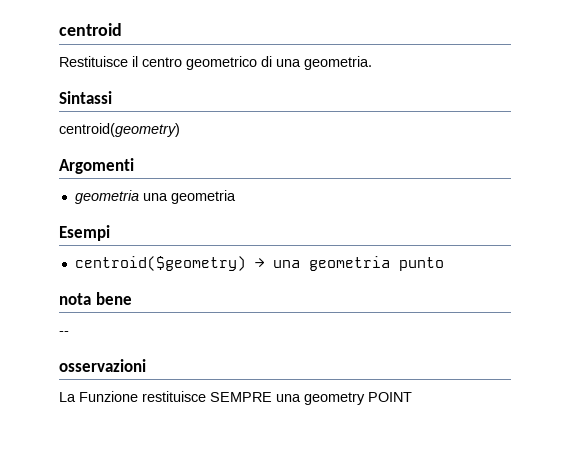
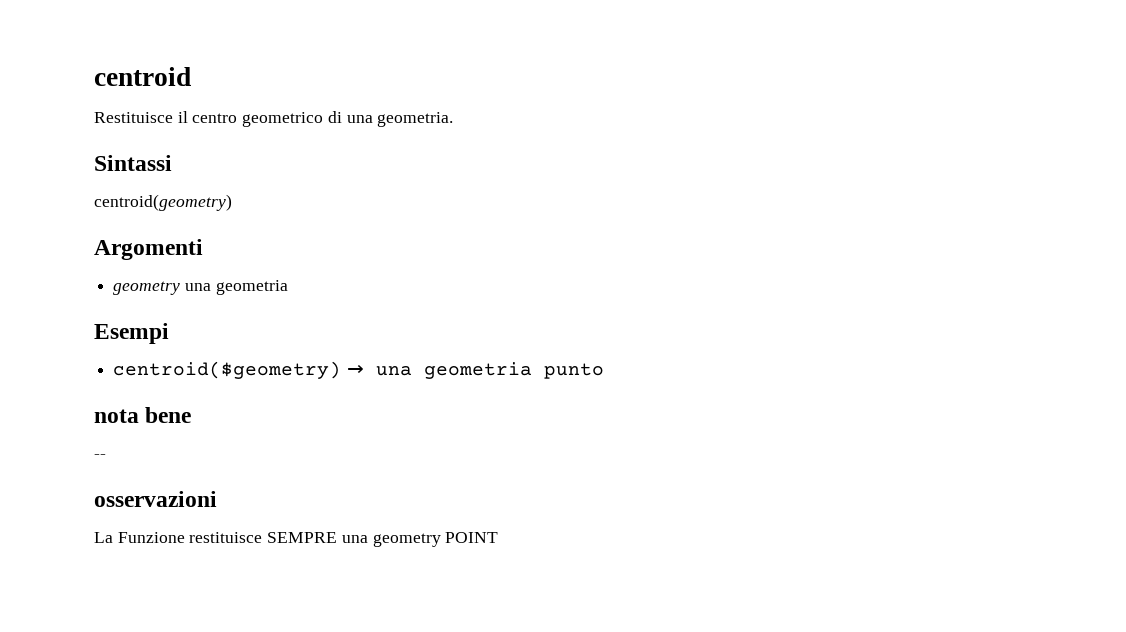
- geometria una geometria
+ geometry una geometria

